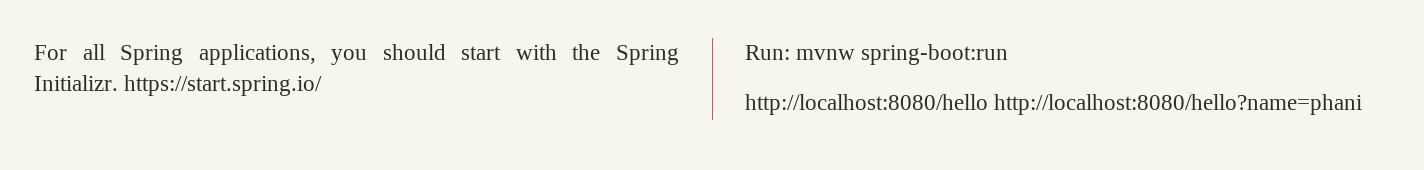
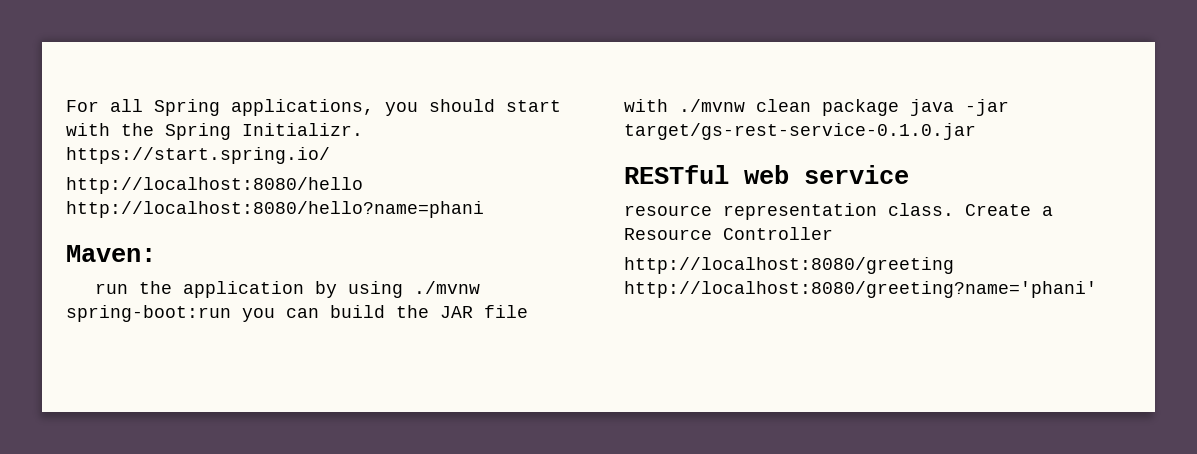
- Run: mvnw spring-boot:run
+ Maven:
+ run the application by using ./mvnw spring-boot:run you can build the JAR file with ./mvnw clean package java -jar target/gs-rest-service-0.1.0.jar
+ RESTful web service
+ resource representation class. Create a Resource Controller
+ http://localhost:8080/greeting http://localhost:8080/greeting?name='phani'

